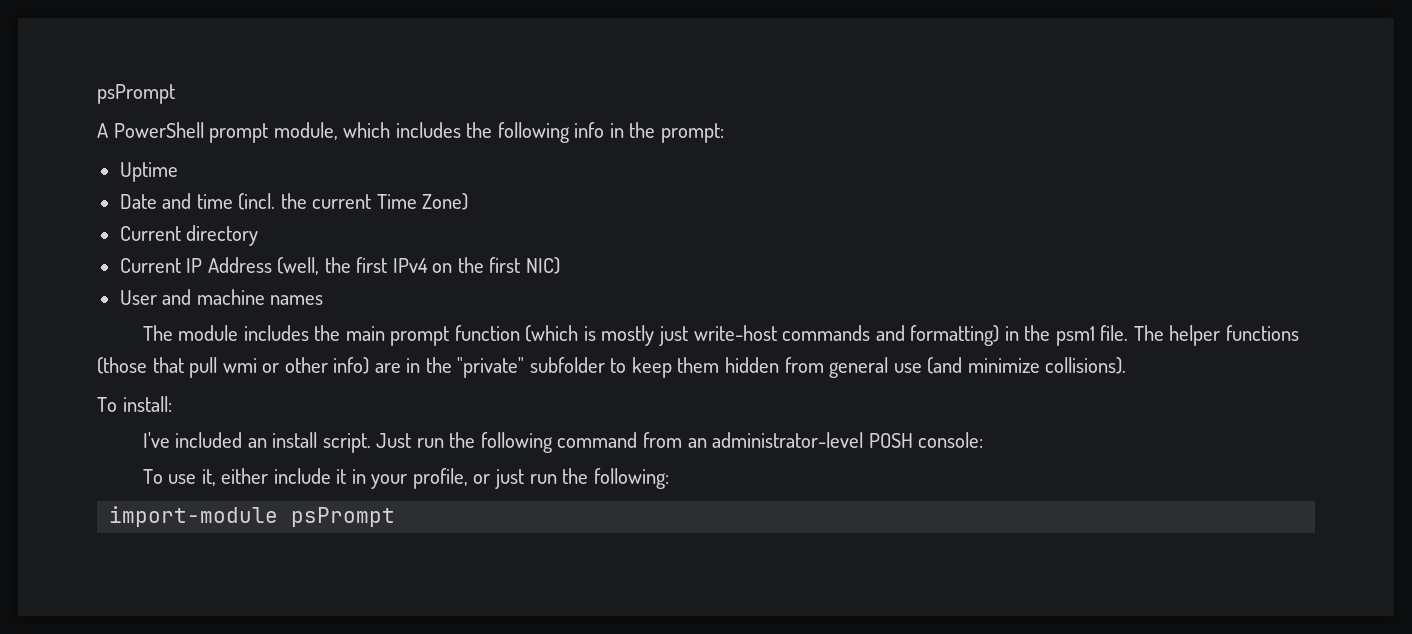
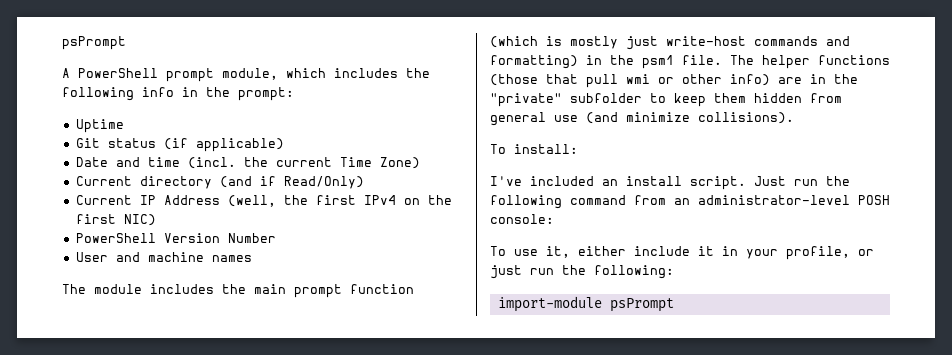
+ Git status (if applicable)
- Current directory
+ Current directory (and if Read/Only)
+ PowerShell Version Number

